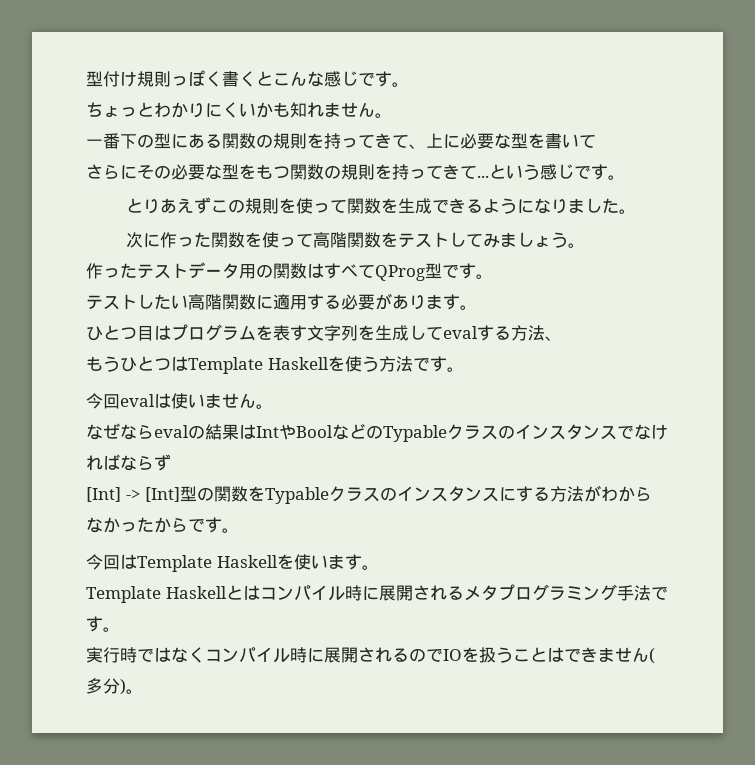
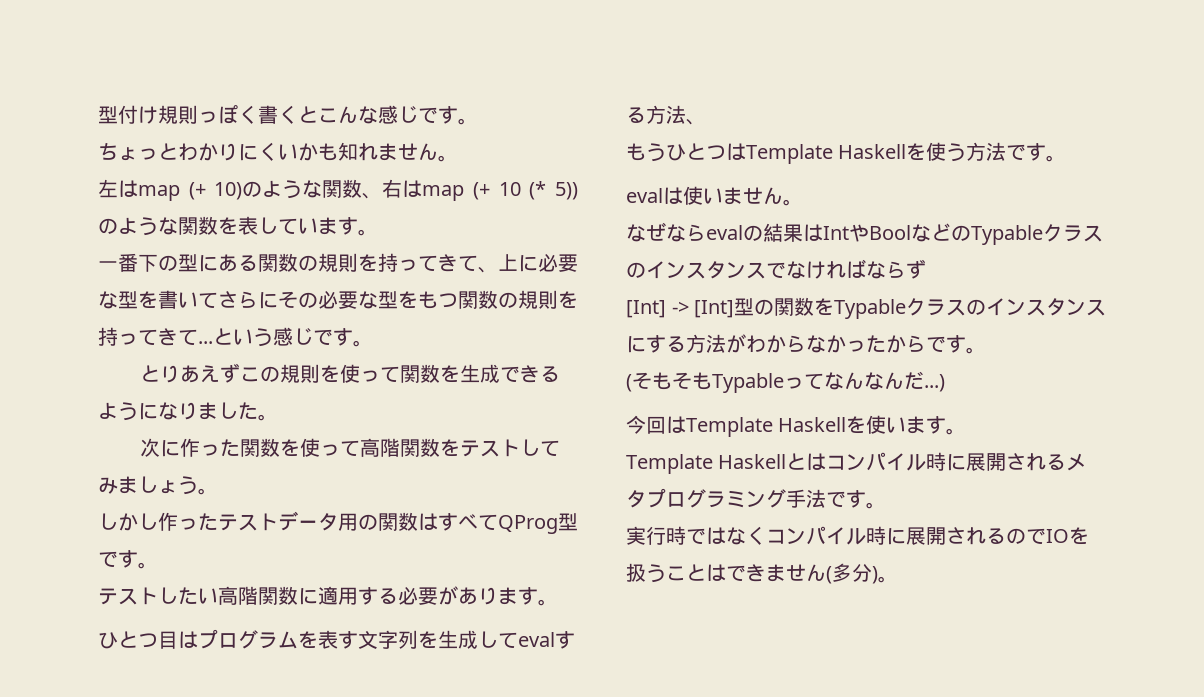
+ 左はmap (+ 10)のような関数、右はmap (+ 10 (* 5))のような関数を表しています。
- 一番下の型にある関数の規則を持ってきて、上に必要な型を書いて
- さらにその必要な型をもつ関数の規則を持ってきて...
+ 一番下の型にある関数の規則を持ってきて、上に必要な型を書いてさらにその必要な型をもつ関数の規則を持ってきて...
- 作ったテストデータ用の関数はすべてQProg型です。
+ しかし作ったテストデータ用の関数はすべてQProg型です。
- 今回evalは使いません。
+ evalは使いません。
+ (そもそもTypableってなんなんだ...)

